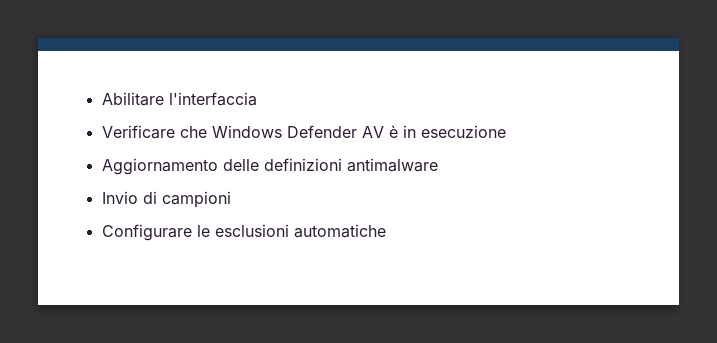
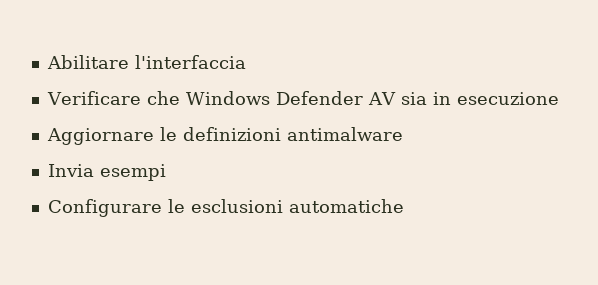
- Verificare che Windows Defender AV è in esecuzione
+ Verificare che Windows Defender AV sia in esecuzione
- Aggiornamento delle definizioni antimalware
+ Aggiornare le definizioni antimalware
- Invio di campioni
+ Invia esempi

